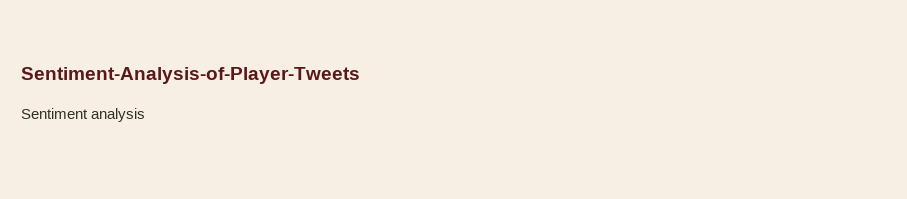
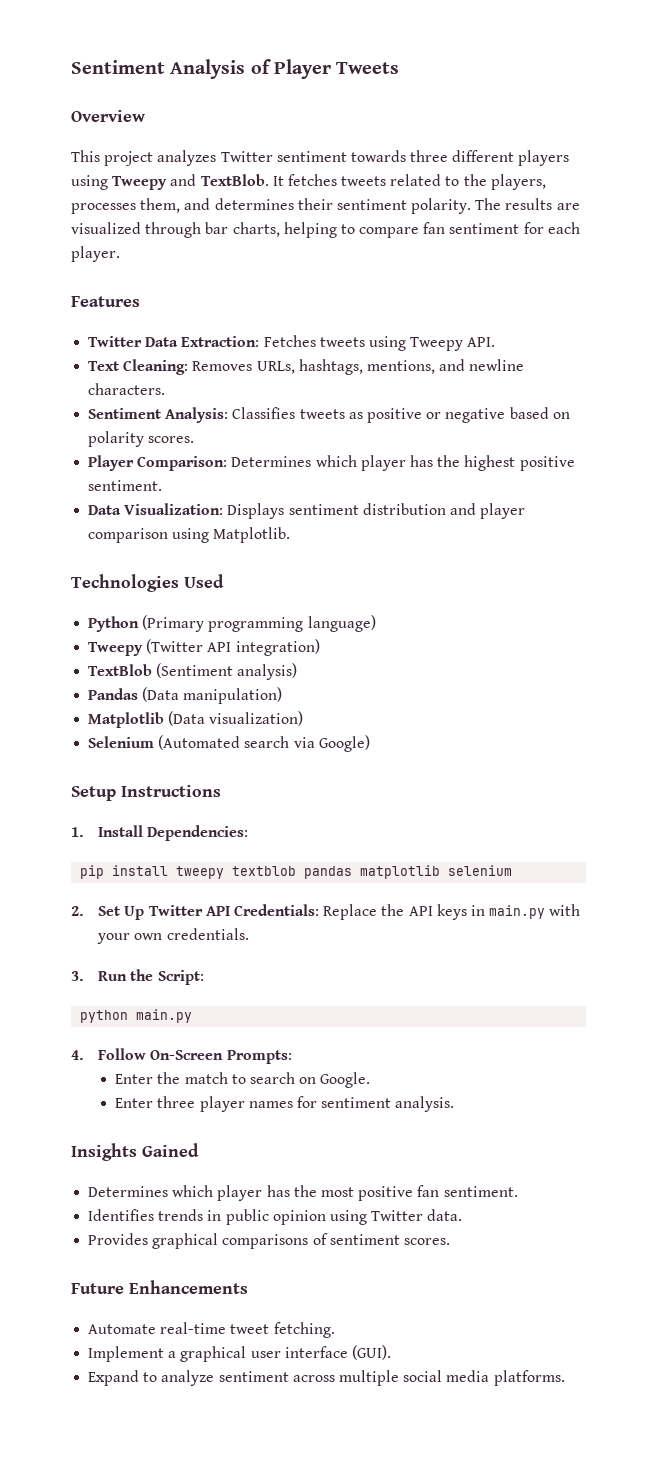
- Sentiment-Analysis-of-Player-Tweets
- Sentiment analysis
+ Sentiment Analysis of Player Tweets
+ Overview
+ This project analyzes Twitter sentiment towards three different players using Tweepy and TextBlob. It fetches tweets related to the players, processes them, and determines their sentiment polarity. The results are visualized through bar charts, helping to compare fan sentiment for each player.
+ Features
+ Twitter Data Extraction: Fetches tweets using Tweepy API.
+ Text Cleaning: Removes URLs, hashtags, mentions, and newline characters.
+ Sentiment Analysis: Classifies tweets as positive or negative based on polarity scores.
+ Player Comparison: Determines which player has the highest positive sentiment.
+ Data Visualization: Displays sentiment distribution and player comparison using Matplotlib.
+ Technologies Used
+ Python (Primary programming language)
+ Tweepy (Twitter API integration)
+ TextBlob (Sentiment analysis)
+ Pandas (Data manipulation)
+ Matplotlib (Data visualization)
+ Selenium (Automated search via Google)
+ Setup Instructions
+ 1. Install Dependencies:
+ pip install tweepy textblob pandas matplotlib selenium
+ 2. Set Up Twitter API Credentials: Replace the API keys in main.py with your own credentials.
+ 3. Run the Script:
+ python main.py
+ 4. Follow On-Screen Prompts:
+ Enter the match to search on Google.
+ Enter three player names for sentiment analysis.
+ Insights Gained
+ Determines which player has the most positive fan sentiment.
+ Identifies trends in public opinion using Twitter data.
+ Provides graphical comparisons of sentiment scores.
+ Future Enhancements
+ Automate real-time tweet fetching.
+ Implement a graphical user interface (GUI).
+ Expand to analyze sentiment across multiple social media platforms.

